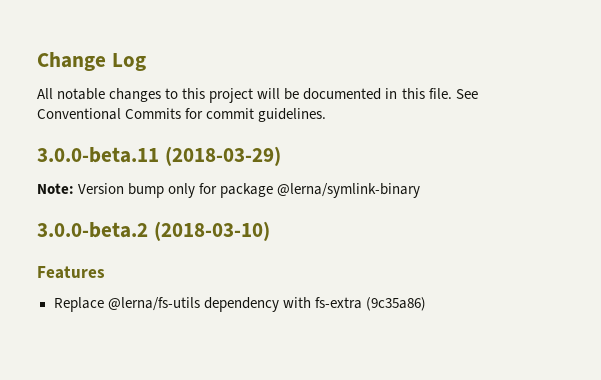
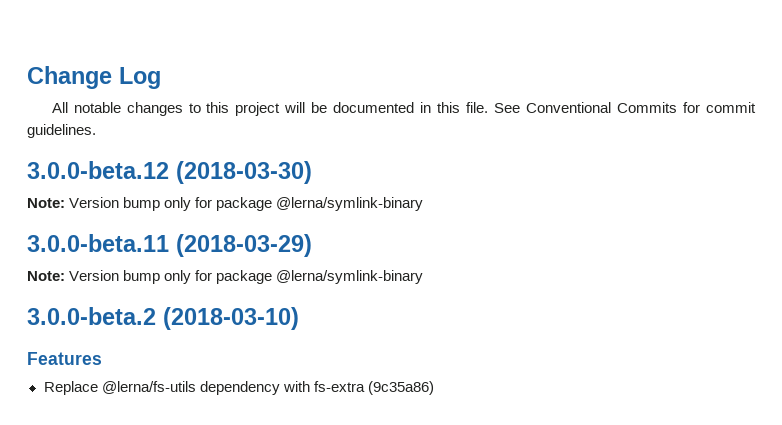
+ 3.0.0-beta.12 (2018-03-30)
+ Note: Version bump only for package @lerna/symlink-binary

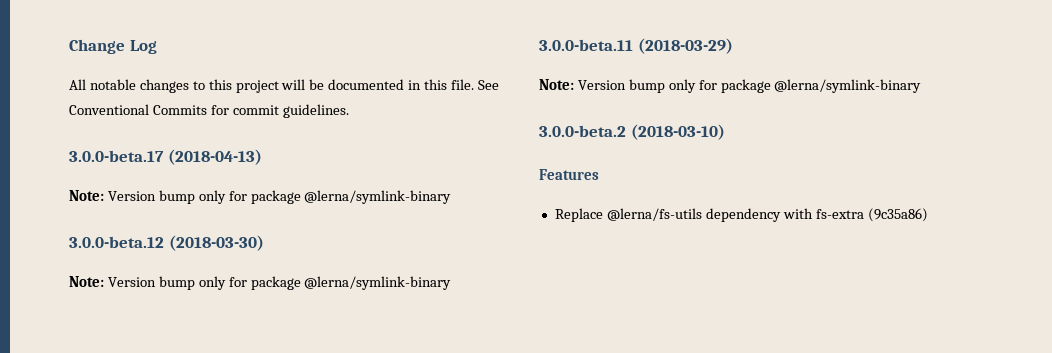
+ 3.0.0-beta.17 (2018-04-13)
+ Note: Version bump only for package @lerna/symlink-binary

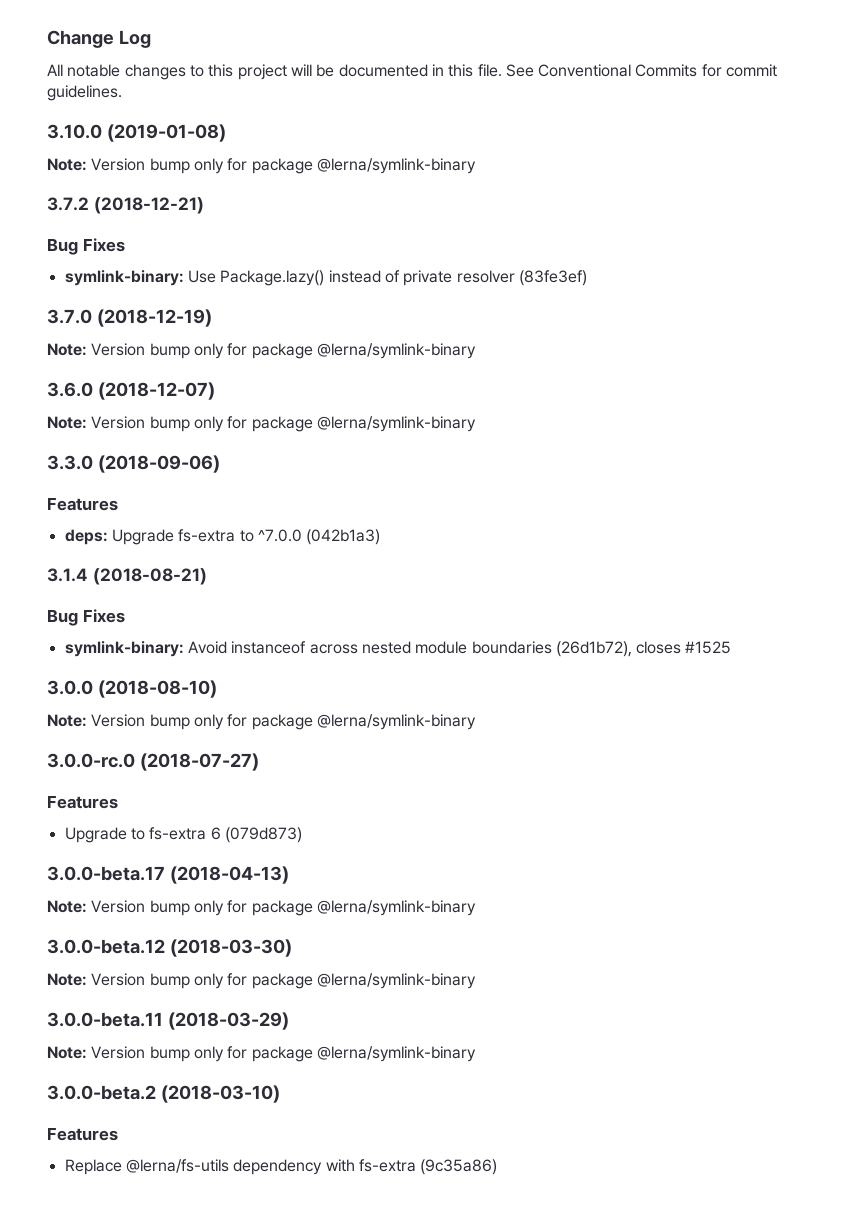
+ 3.10.0 (2019-01-08)
+ Note: Version bump only for package @lerna/symlink-binary
+ 3.7.2 (2018-12-21)
+ Bug Fixes
+ symlink-binary: Use Package.lazy() instead of private resolver (83fe3ef)
+ 3.7.0 (2018-12-19)
+ Note: Version bump only for package @lerna/symlink-binary
+ 3.6.0 (2018-12-07)
+ Note: Version bump only for package @lerna/symlink-binary
+ 3.3.0 (2018-09-06)
+ Features
+ deps: Upgrade fs-extra to ^7.0.0 (042b1a3)
+ 3.1.4 (2018-08-21)
+ Bug Fixes
+ symlink-binary: Avoid instanceof across nested module boundaries (26d1b72), closes #1525
+ 3.0.0 (2018-08-10)
+ Note: Version bump only for package @lerna/symlink-binary
+ 3.0.0-rc.0 (2018-07-27)
+ Features
+ Upgrade to fs-extra 6 (079d873)

